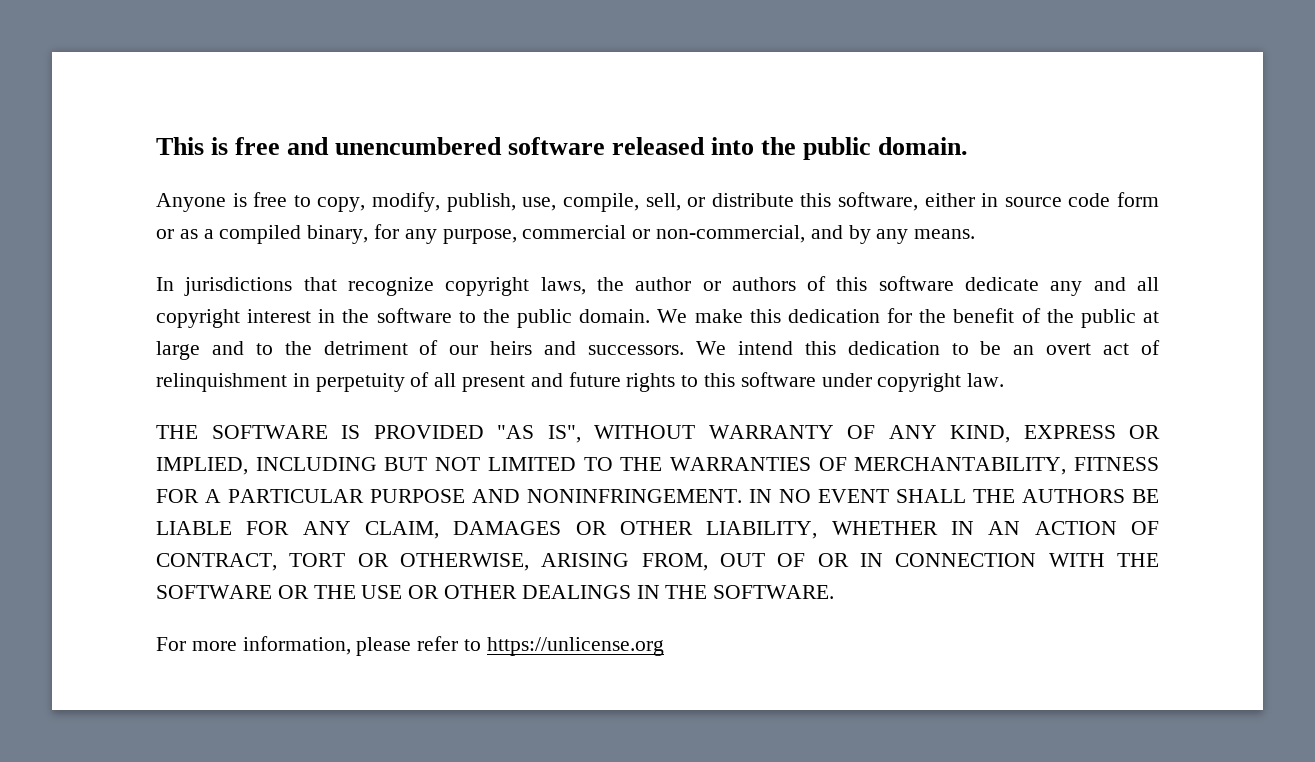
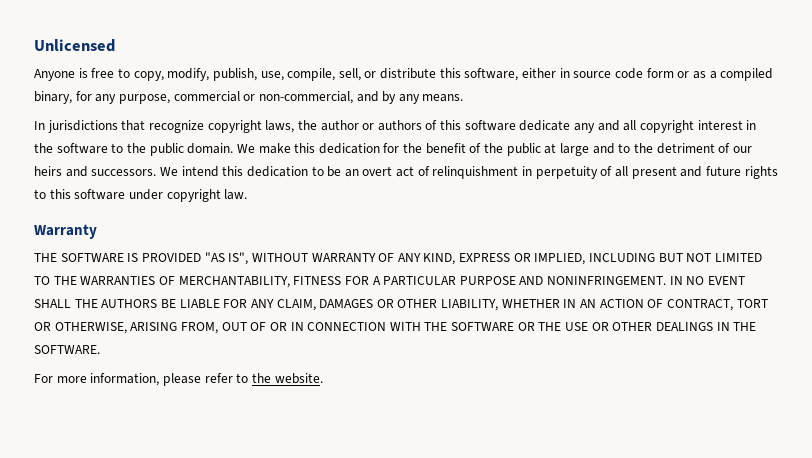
- This is free and unencumbered software released into the public domain.
+ Unlicensed
+ Warranty
- For more information, please refer to https://unlicense.org
+ For more information, please refer to the website.

